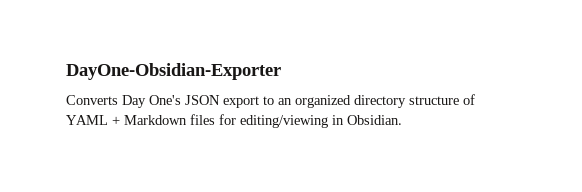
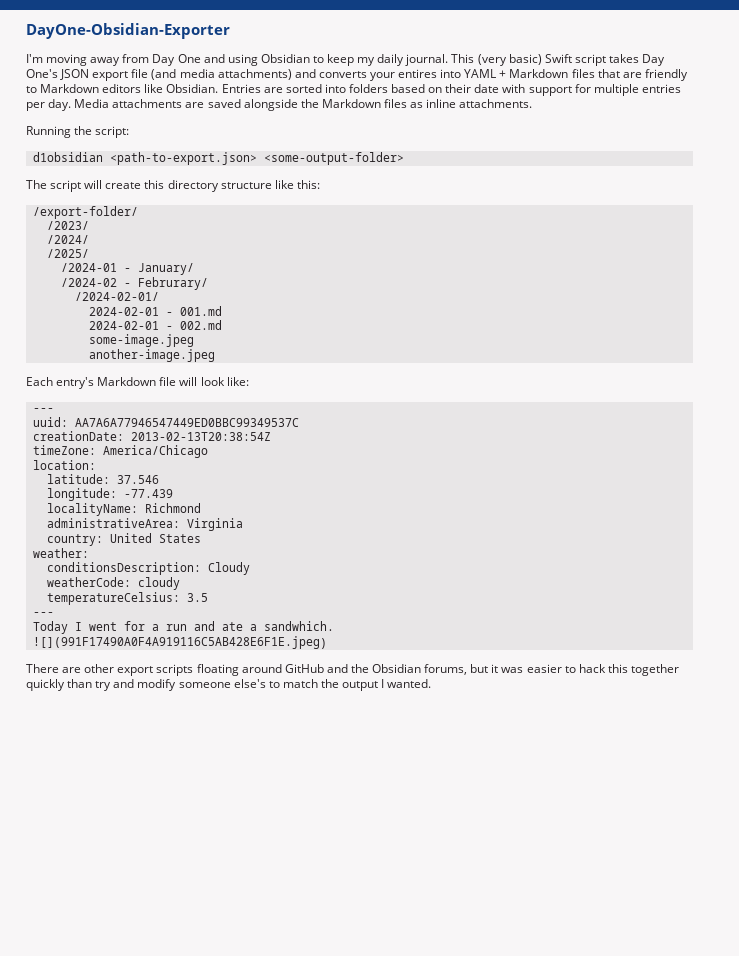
- Converts Day One's JSON export to an organized directory structure of YAML + Markdown files for editing/viewing in Obsidian.
+ I'm moving away from Day One and using Obsidian to keep my daily journal. This (very basic) Swift script takes Day One's JSON export file (and media attachments) and converts your entires into YAML + Markdown files that are friendly to Markdown editors like Obsidian. Entries are sorted into folders based on their date with support for multiple entries per day. Media attachments are saved alongside the Markdown files as inline attachments.
+ Running the script:
+ d1obsidian <path-to-export.json> <some-output-folder>
+ The script will create this directory structure like this:
+ /export-folder/
+ /2023/
+ /2024/
+ /2025/
+ /2024-01 - January/
+ /2024-02 - Februrary/
+ /2024-02-01/
+ 2024-02-01 - 001.md
+ 2024-02-01 - 002.md
+ some-image.jpeg
+ another-image.jpeg
+ Each entry's Markdown file will look like:
+ ---
+ uuid: AA7A6A77946547449ED0BBC99349537C
+ creationDate: 2013-02-13T20:38:54Z
+ timeZone: America/Chicago
+ location:
+ latitude: 37.546
+ longitude: -77.439
+ localityName: Richmond
+ administrativeArea: Virginia
+ country: United States
+ weather:
+ conditionsDescription: Cloudy
+ weatherCode: cloudy
+ temperatureCelsius: 3.5
+ ---
+ Today I went for a run and ate a sandwhich.
+ ![](991F17490A0F4A919116C5AB428E6F1E.jpeg)
+ There are other export scripts floating around GitHub and the Obsidian forums, but it was easier to hack this together quickly than try and modify someone else's to match the output I wanted.

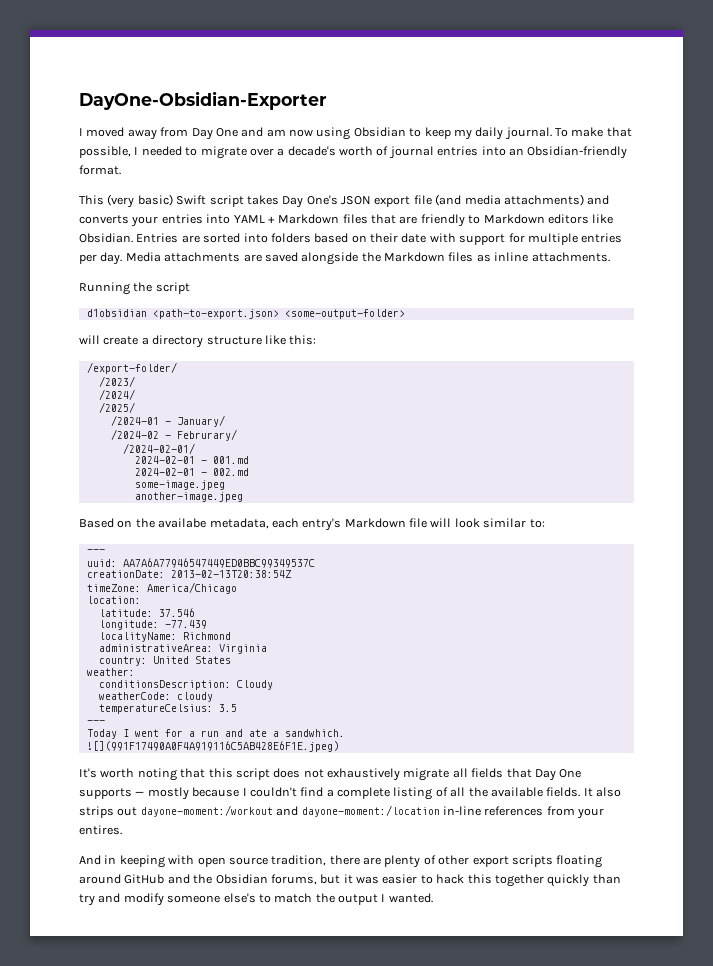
- I'm moving away from Day One and using Obsidian to keep my daily journal. This (very basic) Swift script takes Day One's JSON export file (and media attachments) and converts your entires into YAML + Markdown files that are friendly to Markdown editors like Obsidian.
+ I moved away from Day One and am now using Obsidian to keep my daily journal. To make that possible, I needed to migrate over a decade's worth of journal entries into an Obsidian-friendly format.
+ This (very basic) Swift script takes Day One's JSON export file (and media attachments) and converts your entries into YAML + Markdown files that are friendly to Markdown editors like Obsidian.
- Running the script:
+ Running the script
- The script will create this directory structure like this:
+ will create a directory structure like this:
- Each entry's Markdown file will look like:
+ Based on the availabe metadata, each entry's Markdown file will look similar to:
- There are other export scripts floating around GitHub and the Obsidian forums, but it was easier to hack this together quickly than try and modify someone else's to match the output I wanted.
+ It's worth noting that this script does not exhaustively migrate all fields that Day One supports — mostly because I couldn't find a complete listing of all the available fields. It also strips out dayone-moment:/workout and dayone-moment:/location in-line references from your entires.
+ And in keeping with open source tradition, there are plenty of other export scripts floating around GitHub and the Obsidian forums, but it was easier to hack this together quickly than try and modify someone else's to match the output I wanted.

